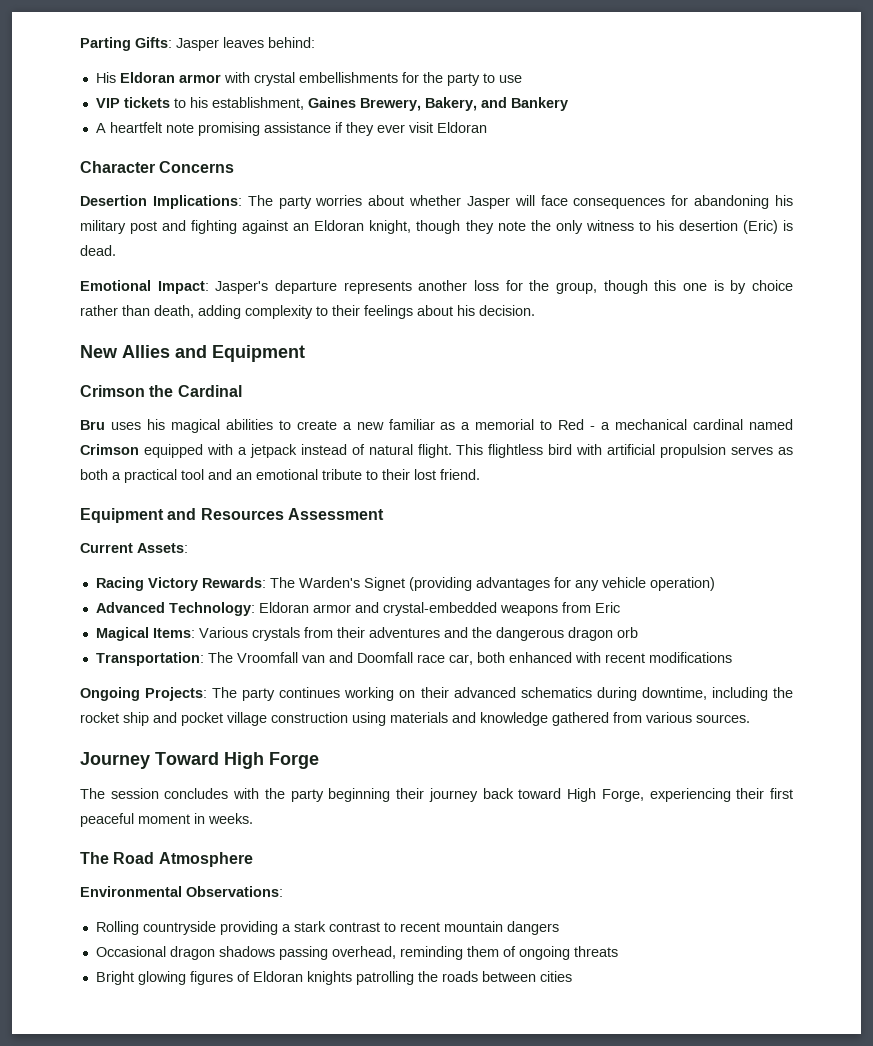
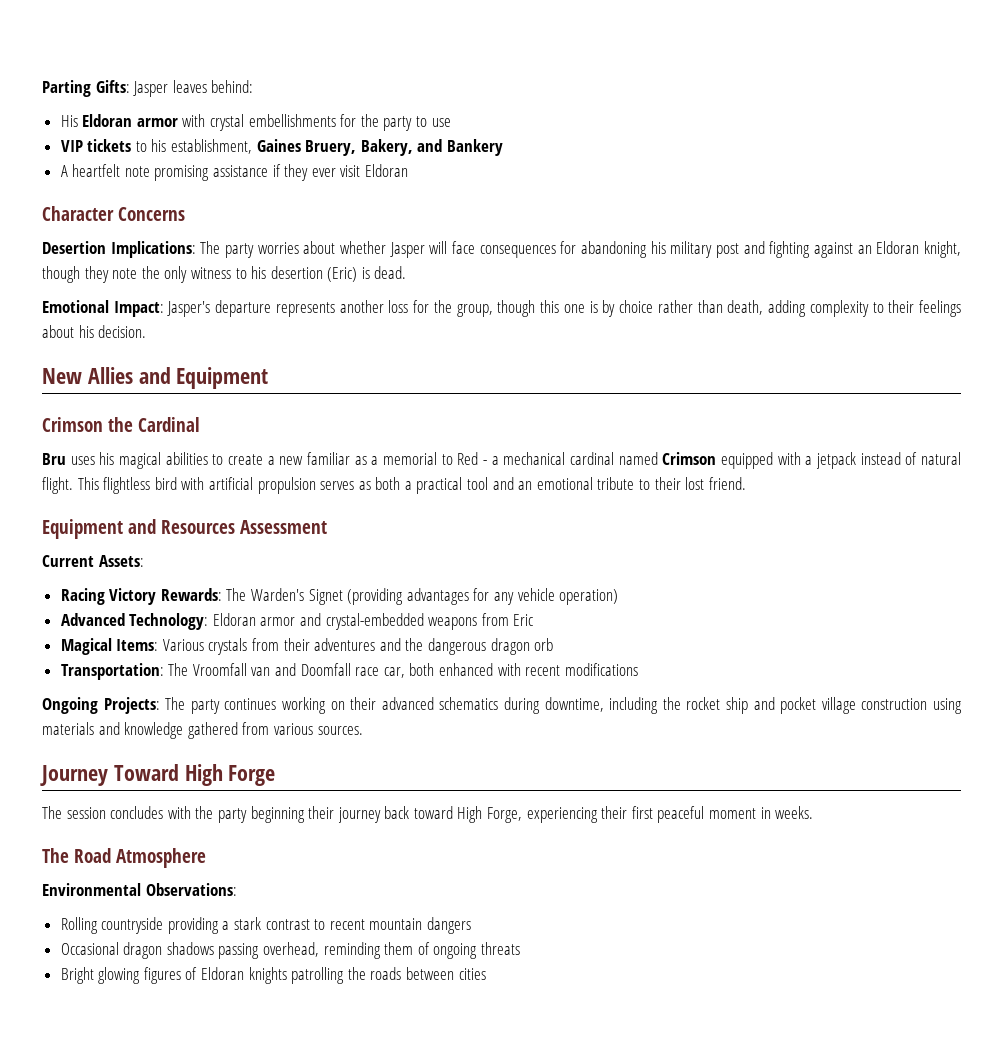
- VIP tickets to his establishment, Gaines Brewery, Bakery, and Bankery
+ VIP tickets to his establishment, Gaines Bruery, Bakery, and Bankery

